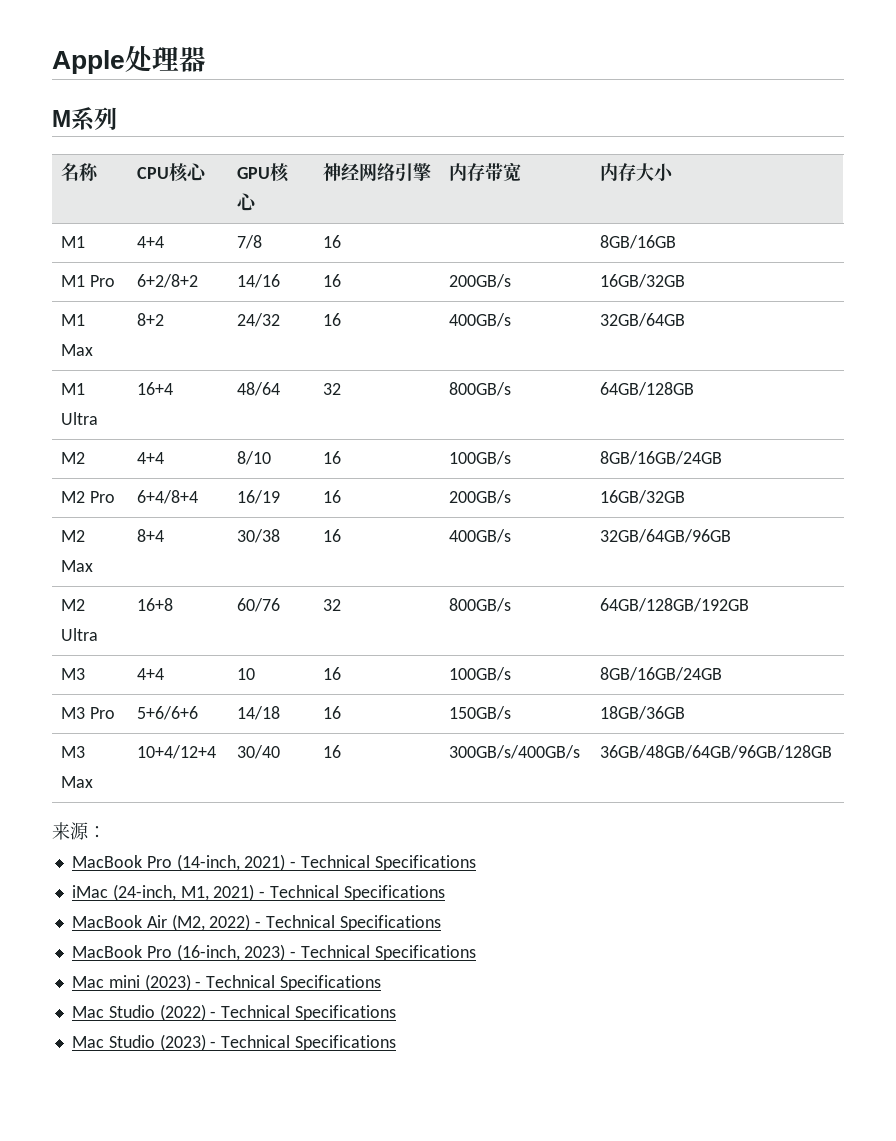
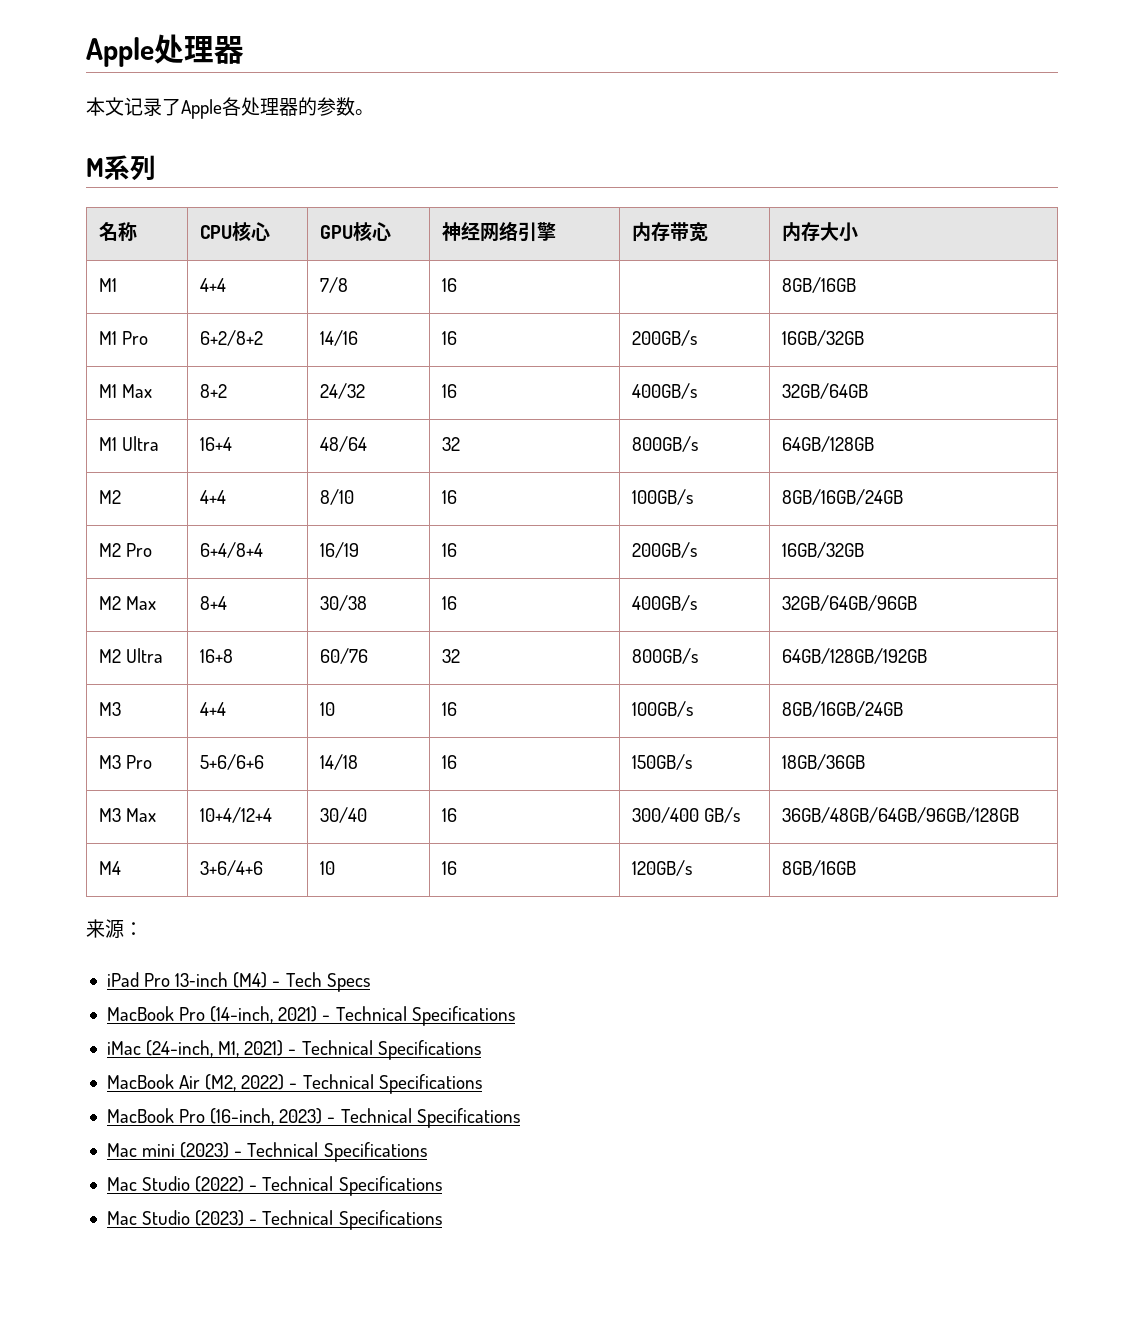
+ 本文记录了Apple各处理器的参数。
- M3 Max | 10+4/12+4 | 30/40 | 16 | 300GB/s/400GB/s | 36GB/48GB/64GB/96GB/128GB
+ M3 Max | 10+4/12+4 | 30/40 | 16 | 300/400 GB/s | 36GB/48GB/64GB/96GB/128GB
+ M4 | 3+6/4+6 | 10 | 16 | 120GB/s | 8GB/16GB
  来源：
+ iPad Pro 13‑inch (M4) - Tech Specs

